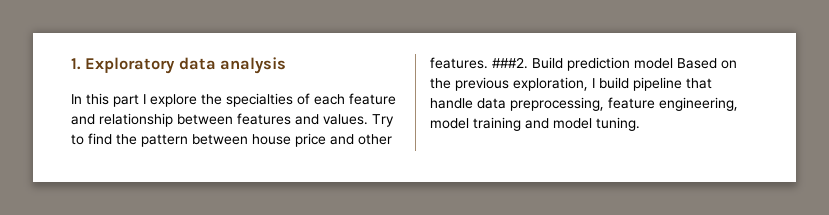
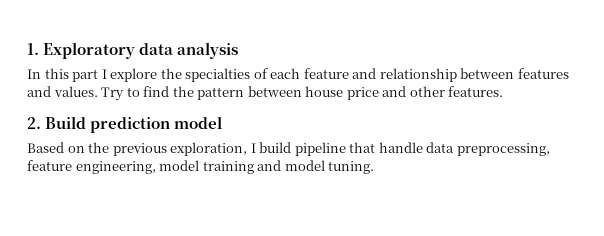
- Try to find the pattern between house price and other features. ###2. Build prediction model Based on the previous exploration, I build pipeline that handle data preprocessing, feature engineering, model training and model tuning.
+ Try to find the pattern between house price and other features.
+ 2. Build prediction model
+ Based on the previous exploration, I build pipeline that handle data preprocessing, feature engineering, model training and model tuning.

